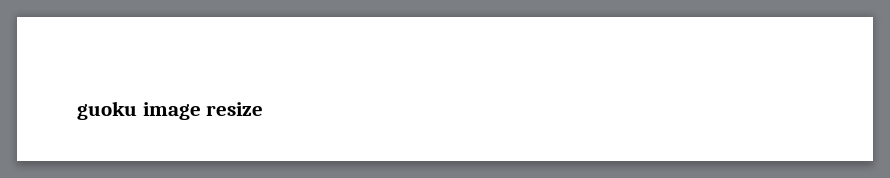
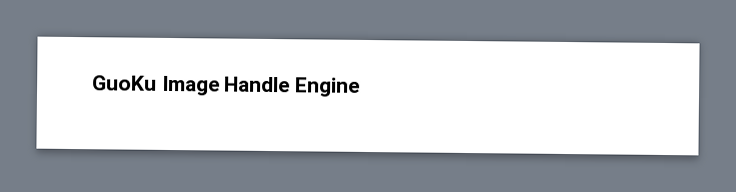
- guoku image resize
+ GuoKu Image Handle Engine

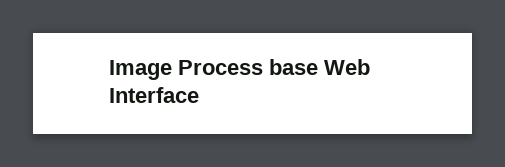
- GuoKu Image Handle Engine
+ Image Process base Web Interface

